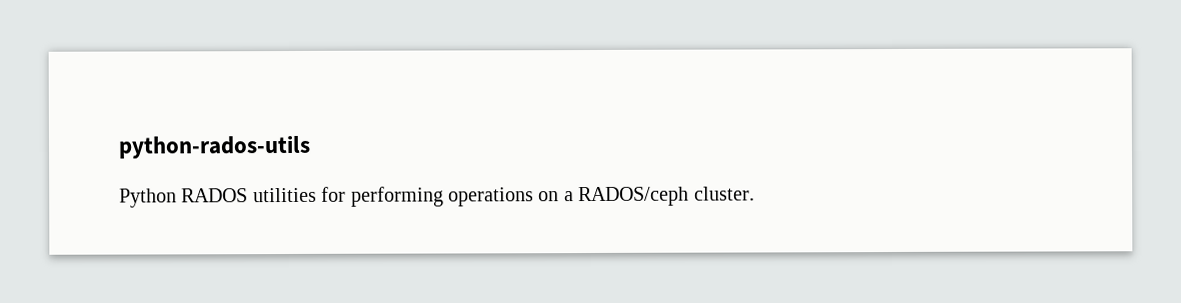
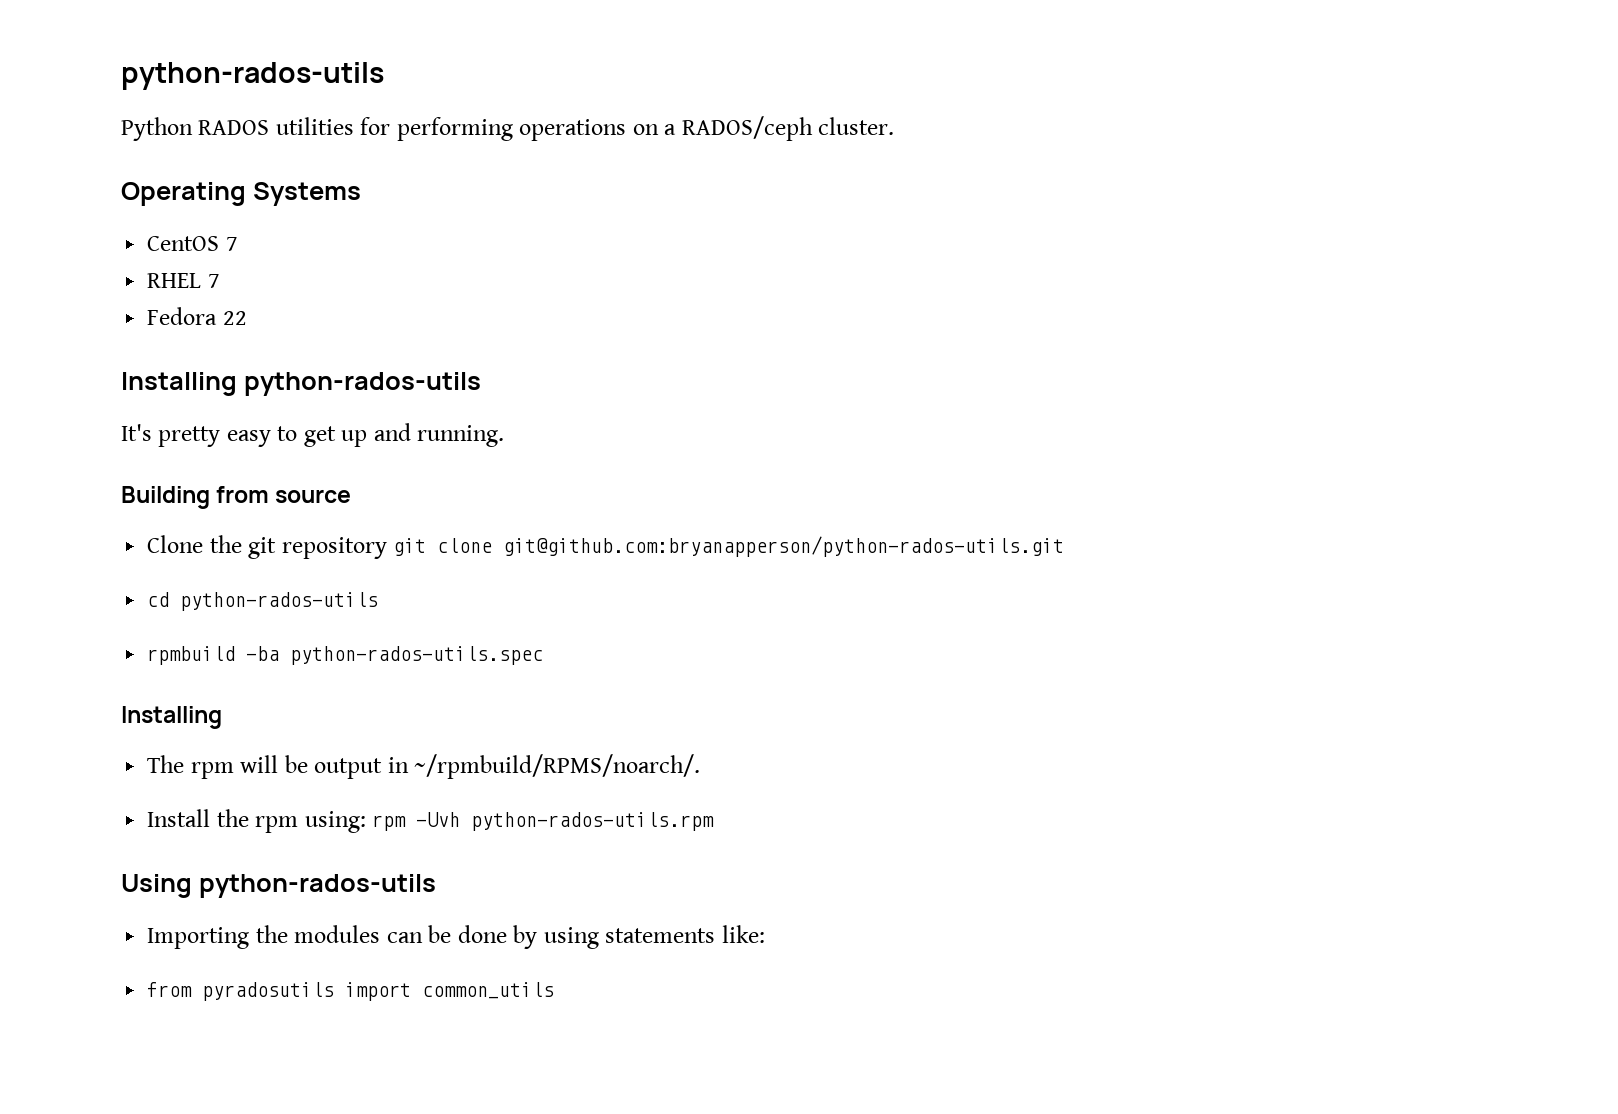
+ Operating Systems
+ CentOS 7
+ RHEL 7
+ Fedora 22
+ Installing python-rados-utils
+ It's pretty easy to get up and running.
+ Building from source
+ Clone the git repository git clone git@github.com:bryanapperson/python-rados-utils.git
+ cd python-rados-utils
+ rpmbuild -ba python-rados-utils.spec
+ Installing
+ The rpm will be output in ~/rpmbuild/RPMS/noarch/.
+ Install the rpm using: rpm -Uvh python-rados-utils.rpm
+ Using python-rados-utils
+ Importing the modules can be done by using statements like:
+ from pyradosutils import common_utils

